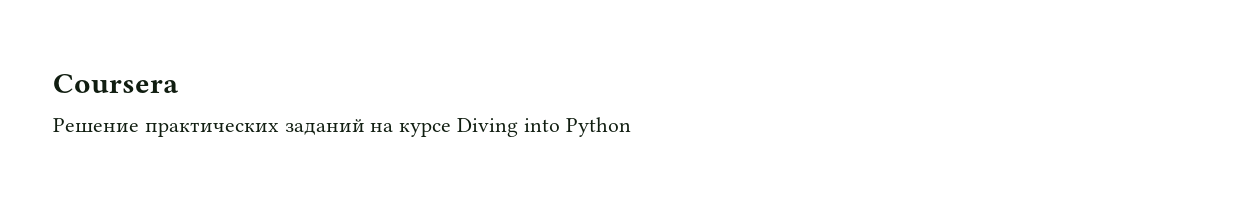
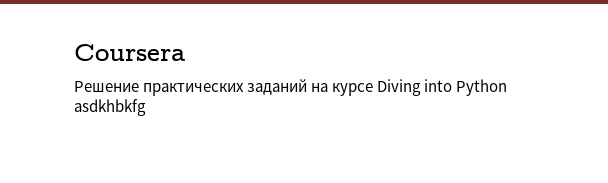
- Решение практических заданий на курсе Diving into Python
+ Решение практических заданий на курсе Diving into Python asdkhbkfg

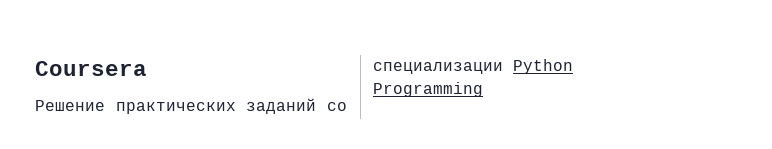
- Решение практических заданий на курсе Diving into Python asdkhbkfg
+ Решение практических заданий со специализации Python Programming

